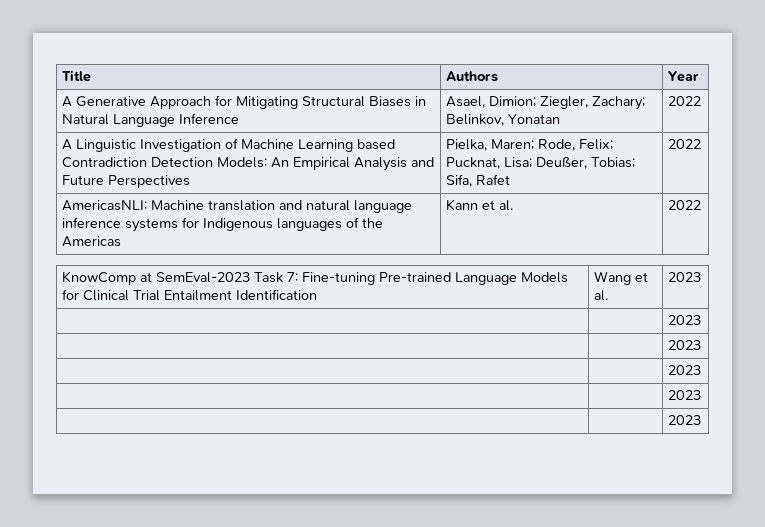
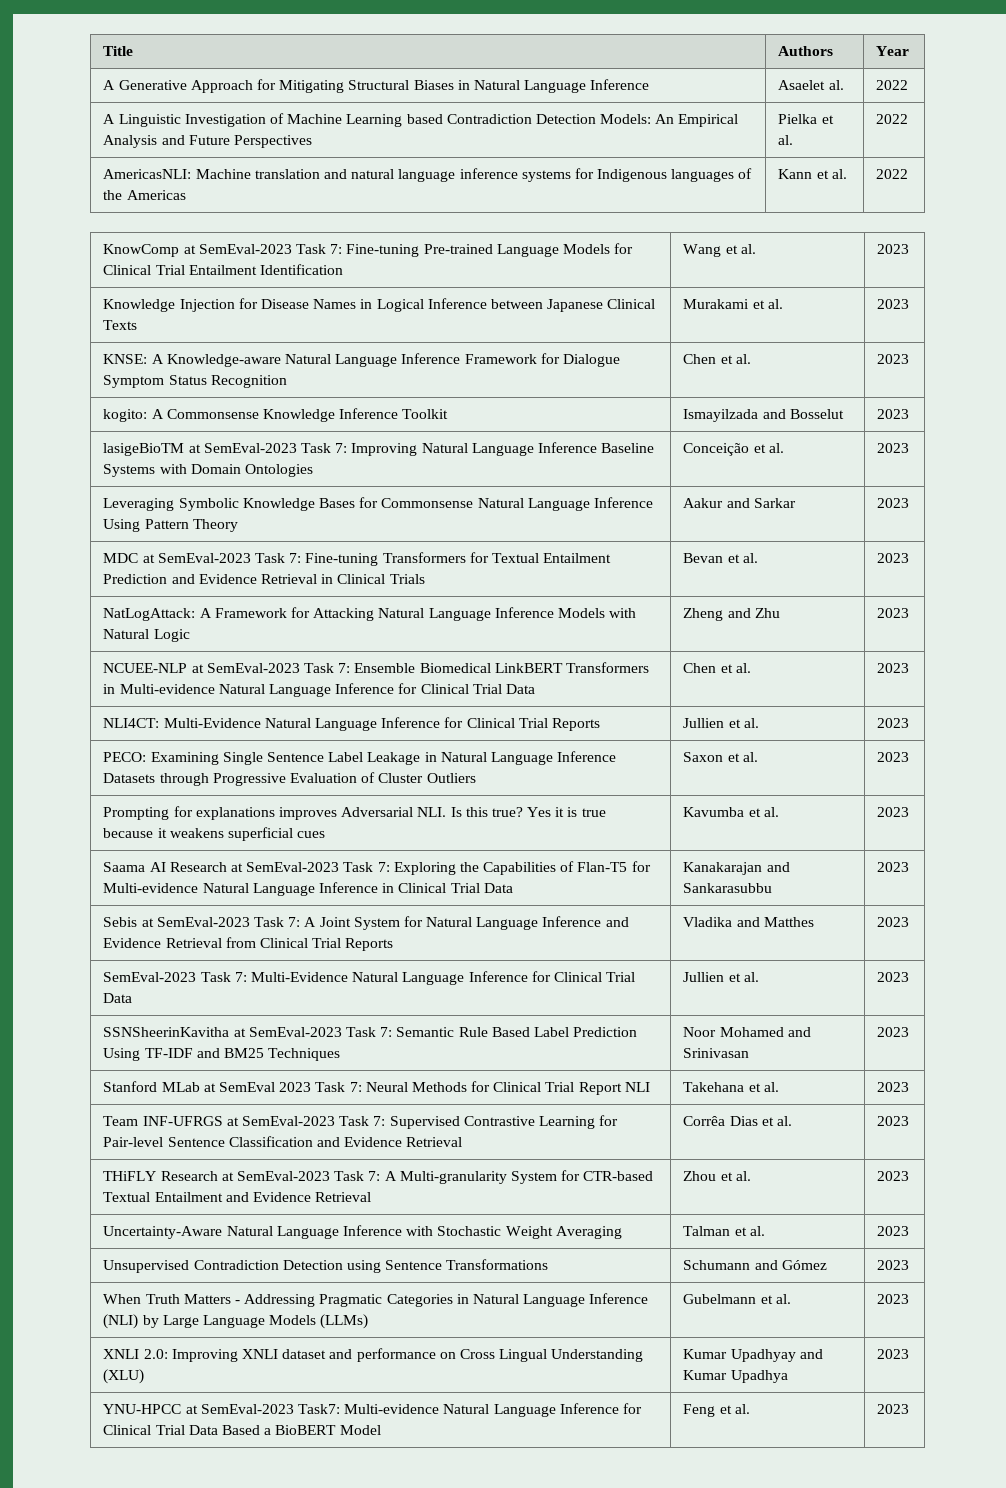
- A Generative Approach for Mitigating Structural Biases in Natural Language Inference | Asael, Dimion; Ziegler, Zachary; Belinkov, Yonatan | 2022
+ A Generative Approach for Mitigating Structural Biases in Natural Language Inference | Asaelet al. | 2022
- A Linguistic Investigation of Machine Learning based Contradiction Detection Models: An Empirical Analysis and Future Perspectives | Pielka, Maren; Rode, Felix; Pucknat, Lisa; Deußer, Tobias; Sifa, Rafet | 2022
+ A Linguistic Investigation of Machine Learning based Contradiction Detection Models: An Empirical Analysis and Future Perspectives | Pielka et al. | 2022
  KnowComp at SemEval-2023 Task 7: Fine-tuning Pre-trained Language Models for Clinical Trial Entailment Identification | Wang et al. | 2023
- | | 2023
- | | 2023
- | | 2023
- | | 2023
- | | 2023
+ Knowledge Injection for Disease Names in Logical Inference between Japanese Clinical Texts | Murakami et al. | 2023
+ KNSE: A Knowledge-aware Natural Language Inference Framework for Dialogue Symptom Status Recognition | Chen et al. | 2023
+ kogito: A Commonsense Knowledge Inference Toolkit | Ismayilzada and Bosselut | 2023
+ lasigeBioTM at SemEval-2023 Task 7: Improving Natural Language Inference Baseline Systems with Domain Ontologies | Conceição et al. | 2023
+ Leveraging Symbolic Knowledge Bases for Commonsense Natural Language Inference Using Pattern Theory | Aakur and Sarkar | 2023
+ MDC at SemEval-2023 Task 7: Fine-tuning Transformers for Textual Entailment Prediction and Evidence Retrieval in Clinical Trials | Bevan et al. | 2023
+ NatLogAttack: A Framework for Attacking Natural Language Inference Models with Natural Logic | Zheng and Zhu | 2023
+ NCUEE-NLP at SemEval-2023 Task 7: Ensemble Biomedical LinkBERT Transformers in Multi-evidence Natural Language Inference for Clinical Trial Data | Chen et al. | 2023
+ NLI4CT: Multi-Evidence Natural Language Inference for Clinical Trial Reports | Jullien et al. | 2023
+ PECO: Examining Single Sentence Label Leakage in Natural Language Inference Datasets through Progressive Evaluation of Cluster Outliers | Saxon et al. | 2023
+ Prompting for explanations improves Adversarial NLI. Is this true? Yes it is true because it weakens superficial cues | Kavumba et al. | 2023
+ Saama AI Research at SemEval-2023 Task 7: Exploring the Capabilities of Flan-T5 for Multi-evidence Natural Language Inference in Clinical Trial Data | Kanakarajan and Sankarasubbu | 2023
+ Sebis at SemEval-2023 Task 7: A Joint System for Natural Language Inference and Evidence Retrieval from Clinical Trial Reports | Vladika and Matthes | 2023
+ SemEval-2023 Task 7: Multi-Evidence Natural Language Inference for Clinical Trial Data | Jullien et al. | 2023
+ SSNSheerinKavitha at SemEval-2023 Task 7: Semantic Rule Based Label Prediction Using TF-IDF and BM25 Techniques | Noor Mohamed and Srinivasan | 2023
+ Stanford MLab at SemEval 2023 Task 7: Neural Methods for Clinical Trial Report NLI | Takehana et al. | 2023
+ Team INF-UFRGS at SemEval-2023 Task 7: Supervised Contrastive Learning for Pair-level Sentence Classification and Evidence Retrieval | Corrêa Dias et al. | 2023
+ THiFLY Research at SemEval-2023 Task 7: A Multi-granularity System for CTR-based Textual Entailment and Evidence Retrieval | Zhou et al. | 2023
+ Uncertainty-Aware Natural Language Inference with Stochastic Weight Averaging | Talman et al. | 2023
+ Unsupervised Contradiction Detection using Sentence Transformations | Schumann and Gómez | 2023
+ When Truth Matters - Addressing Pragmatic Categories in Natural Language Inference (NLI) by Large Language Models (LLMs) | Gubelmann et al. | 2023
+ XNLI 2.0: Improving XNLI dataset and performance on Cross Lingual Understanding (XLU) | Kumar Upadhyay and Kumar Upadhya | 2023
+ YNU-HPCC at SemEval-2023 Task7: Multi-evidence Natural Language Inference for Clinical Trial Data Based a BioBERT Model | Feng et al. | 2023

